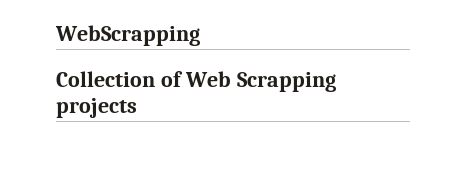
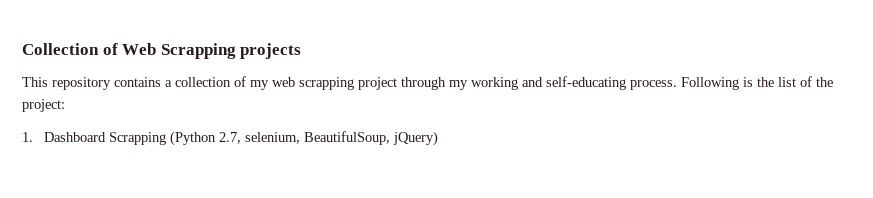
- WebScrapping
+ This repository contains a collection of my web scrapping project through my working and self-educating process. Following is the list of the project:
+ 1. Dashboard Scrapping (Python 2.7, selenium, BeautifulSoup, jQuery)

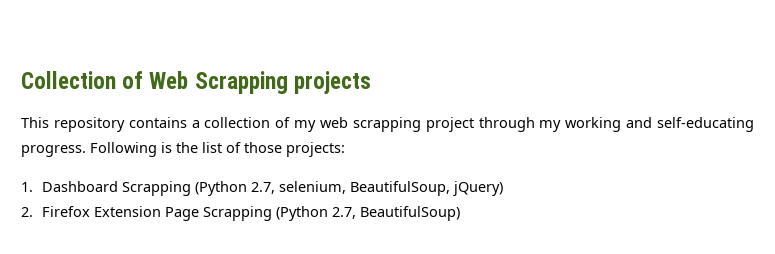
- This repository contains a collection of my web scrapping project through my working and self-educating process.
+ This repository contains a collection of my web scrapping project through my working and self-educating progress.
- Following is the list of the project:
+ Following is the list of those projects:
+ 2. Firefox Extension Page Scrapping (Python 2.7, BeautifulSoup)

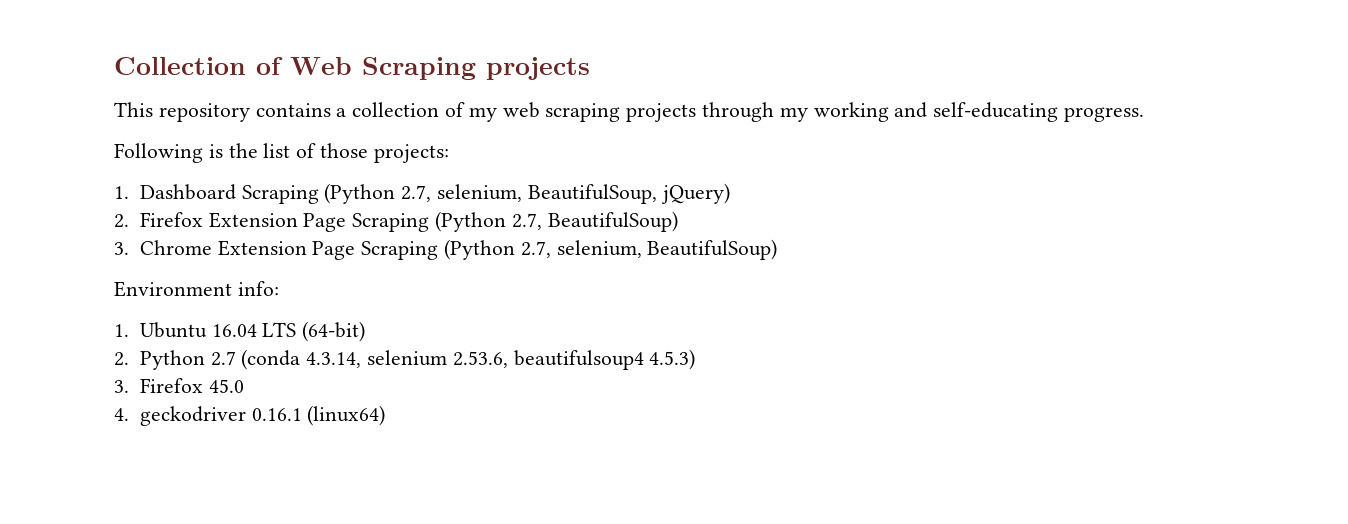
- Collection of Web Scrapping projects
+ Collection of Web Scraping projects
- This repository contains a collection of my web scrapping project through my working and self-educating progress. Following is the list of those projects:
+ This repository contains a collection of my web scraping projects through my working and self-educating progress.
+ Following is the list of those projects:
- 1. Dashboard Scrapping (Python 2.7, selenium, BeautifulSoup, jQuery)
+ 1. Dashboard Scraping (Python 2.7, selenium, BeautifulSoup, jQuery)
- 2. Firefox Extension Page Scrapping (Python 2.7, BeautifulSoup)
+ 2. Firefox Extension Page Scraping (Python 2.7, BeautifulSoup)
+ 3. Chrome Extension Page Scraping (Python 2.7, selenium, BeautifulSoup)
+ Environment info:
+ 1. Ubuntu 16.04 LTS (64-bit)
+ 2. Python 2.7 (conda 4.3.14, selenium 2.53.6, beautifulsoup4 4.5.3)
+ 3. Firefox 45.0
+ 4. geckodriver 0.16.1 (linux64)

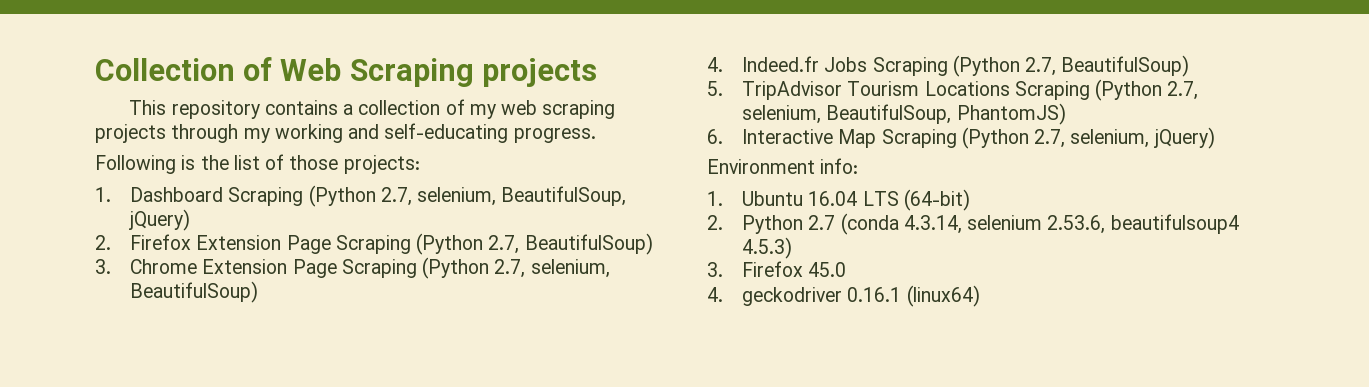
+ 4. Indeed.fr Jobs Scraping (Python 2.7, BeautifulSoup)
+ 5. TripAdvisor Tourism Locations Scraping (Python 2.7, selenium, BeautifulSoup, PhantomJS)
+ 6. Interactive Map Scraping (Python 2.7, selenium, jQuery)

